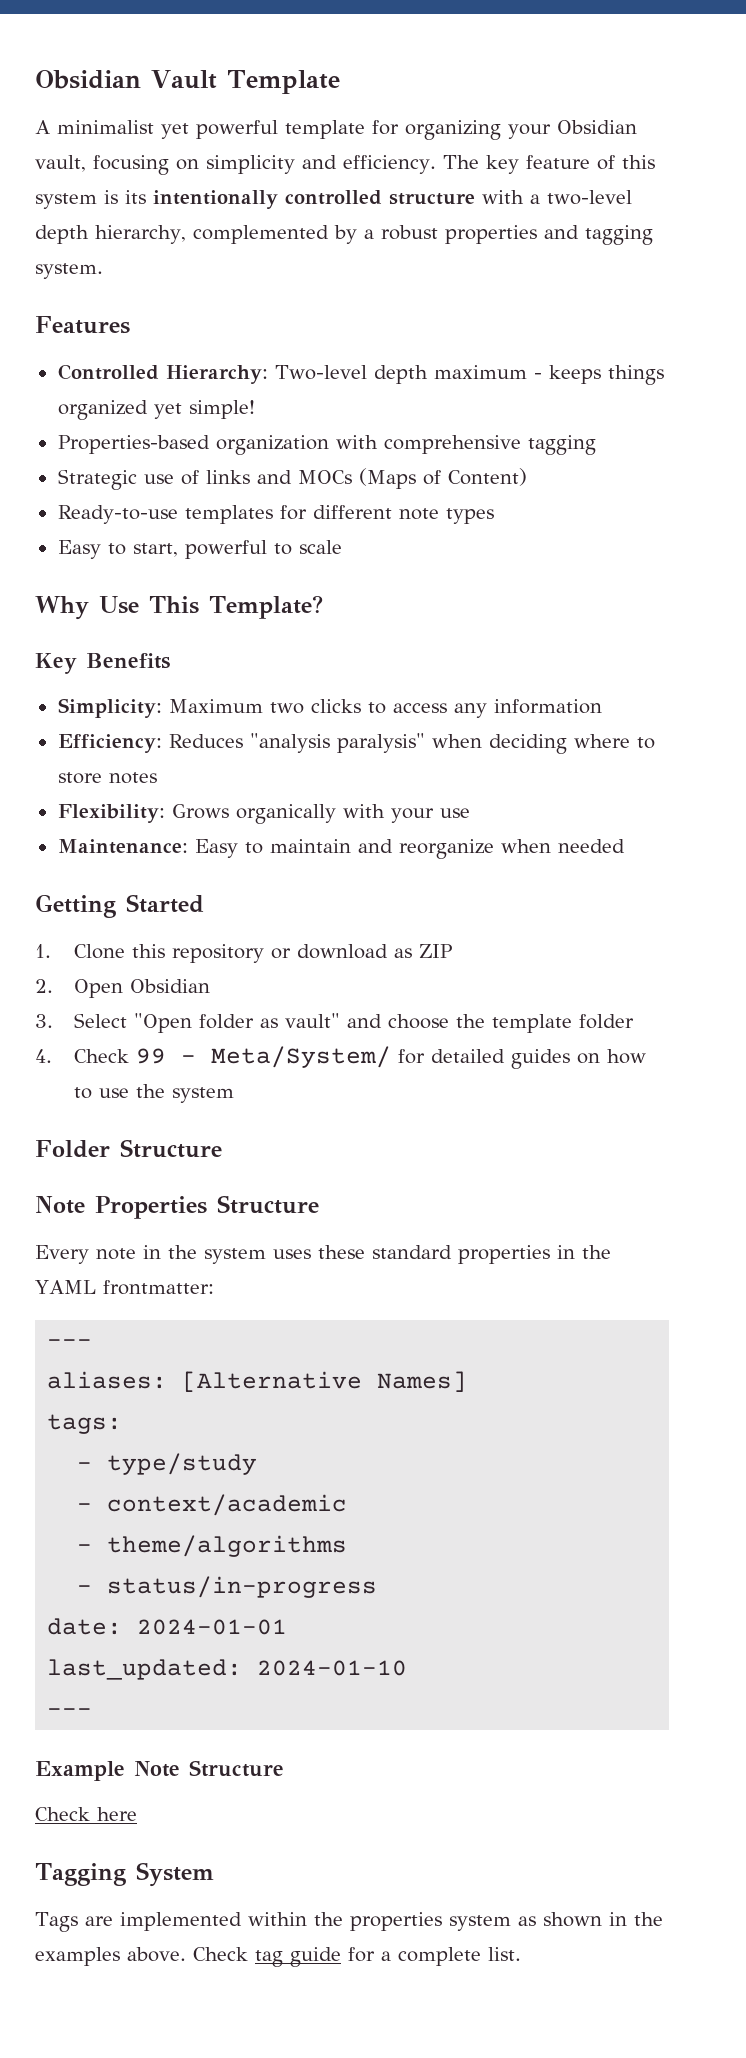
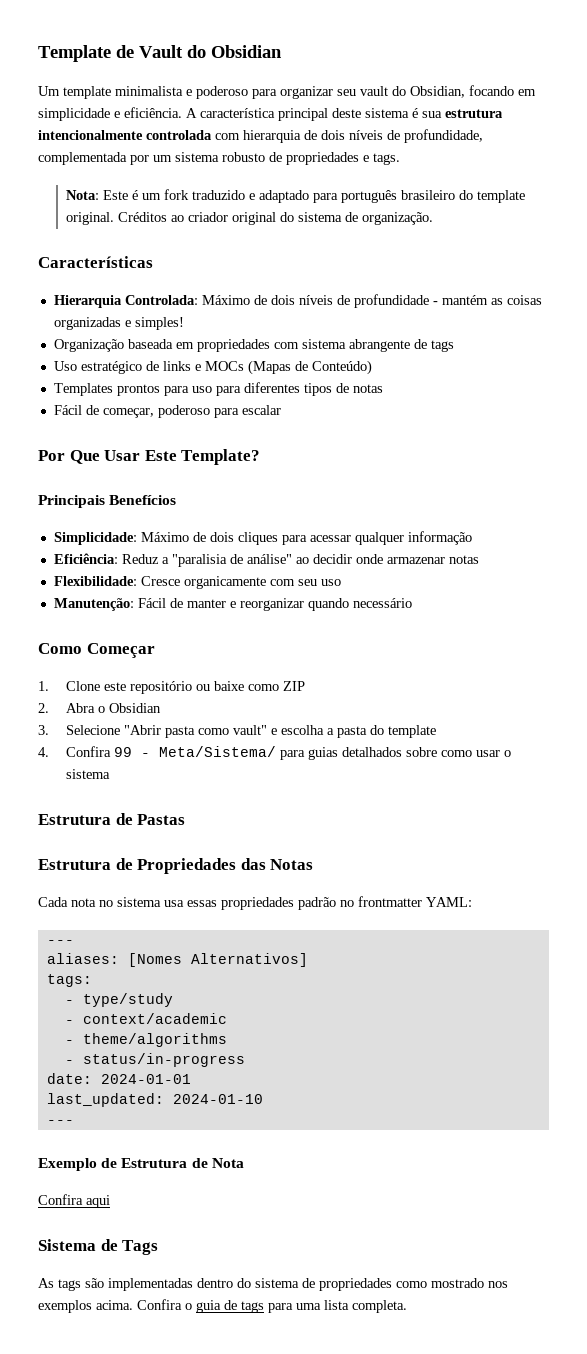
- Obsidian Vault Template
- A minimalist yet powerful template for organizing your Obsidian vault, focusing on simplicity and efficiency. The key feature of this system is its intentionally controlled structure with a two-level depth hierarchy, complemented by a robust properties and tagging system.
- Features
- Controlled Hierarchy: Two-level depth maximum - keeps things organized yet simple!
- Properties-based organization with comprehensive tagging
- Strategic use of links and MOCs (Maps of Content)
- Ready-to-use templates for different note types
- Easy to start, powerful to scale
- Why Use This Template?
- Key Benefits
- Simplicity: Maximum two clicks to access any information
- Efficiency: Reduces "analysis paralysis" when deciding where to store notes
- Flexibility: Grows organically with your use
- Maintenance: Easy to maintain and reorganize when needed
- Getting Started
- 1. Clone this repository or download as ZIP
+ Template de Vault do Obsidian
+ Um template minimalista e poderoso para organizar seu vault do Obsidian, focando em simplicidade e eficiência. A característica principal deste sistema é sua estrutura intencionalmente controlada com hierarquia de dois níveis de profundidade, complementada por um sistema robusto de propriedades e tags.
+ Nota: Este é um fork traduzido e adaptado para português brasileiro do template original. Créditos ao criador original do sistema de organização.
+ Características
+ Hierarquia Controlada: Máximo de dois níveis de profundidade - mantém as coisas organizadas e simples!
+ Organização baseada em propriedades com sistema abrangente de tags
+ Uso estratégico de links e MOCs (Mapas de Conteúdo)
+ Templates prontos para uso para diferentes tipos de notas
+ Fácil de começar, poderoso para escalar
+ Por Que Usar Este Template?
+ Principais Benefícios
+ Simplicidade: Máximo de dois cliques para acessar qualquer informação
+ Eficiência: Reduz a "paralisia de análise" ao decidir onde armazenar notas
+ Flexibilidade: Cresce organicamente com seu uso
+ Manutenção: Fácil de manter e reorganizar quando necessário
+ Como Começar
+ 1. Clone este repositório ou baixe como ZIP
- 2. Open Obsidian
+ 2. Abra o Obsidian
- 3. Select "Open folder as vault" and choose the template folder
+ 3. Selecione "Abrir pasta como vault" e escolha a pasta do template
- 4. Check 99 - Meta/System/ for detailed guides on how to use the system
- Folder Structure
- Note Properties Structure
- Every note in the system uses these standard properties in the YAML frontmatter:
+ 4. Confira 99 - Meta/Sistema/ para guias detalhados sobre como usar o sistema
+ Estrutura de Pastas
+ Estrutura de Propriedades das Notas
+ Cada nota no sistema usa essas propriedades padrão no frontmatter YAML:
- aliases: [Alternative Names]
+ aliases: [Nomes Alternativos]
- Example Note Structure
- Check here
- Tagging System
- Tags are implemented within the properties system as shown in the examples above. Check tag guide for a complete list.
+ Exemplo de Estrutura de Nota
+ Confira aqui
+ Sistema de Tags
+ As tags são implementadas dentro do sistema de propriedades como mostrado nos exemplos acima. Confira o guia de tags para uma lista completa.

